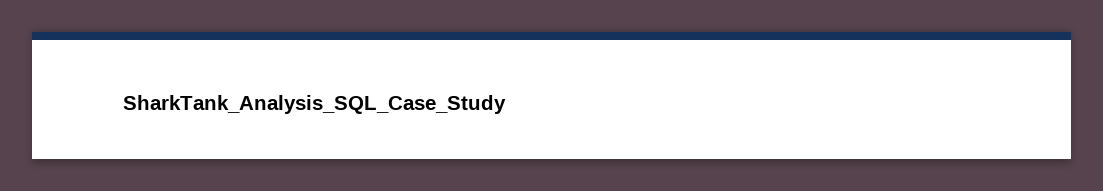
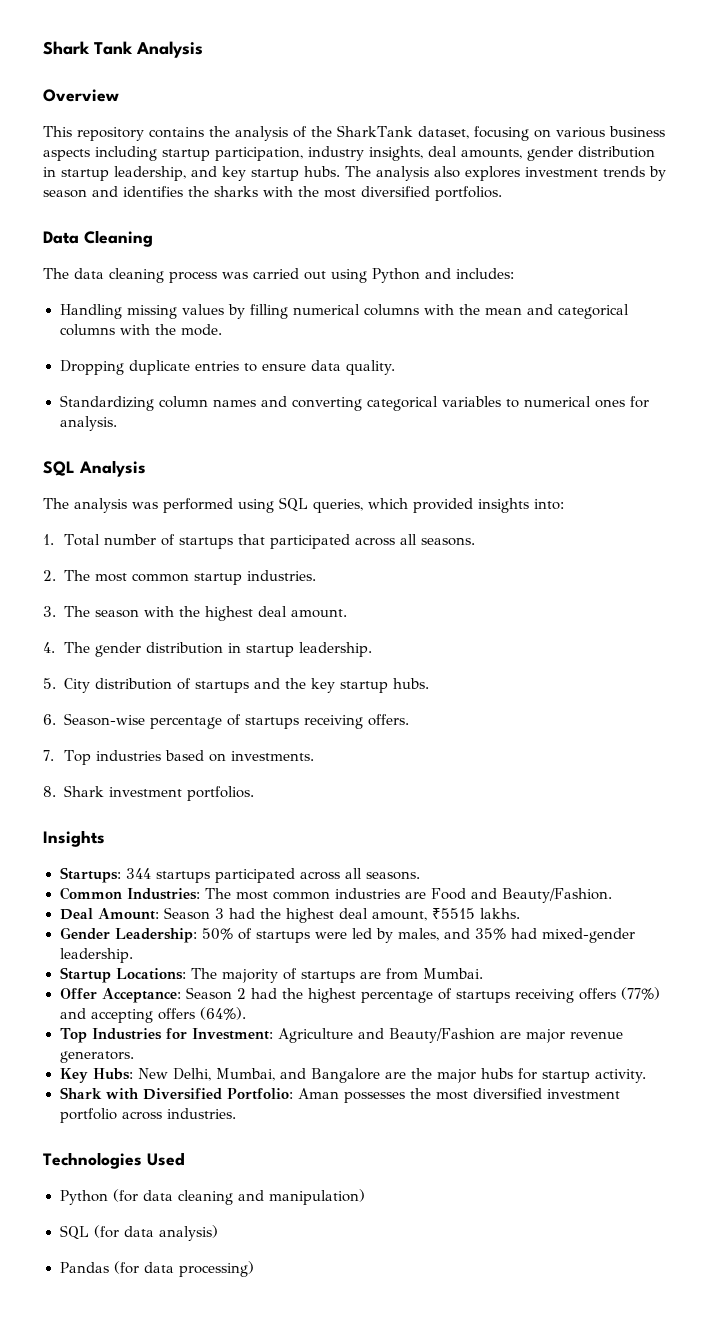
- SharkTank_Analysis_SQL_Case_Study
+ Shark Tank Analysis
+ Overview
+ This repository contains the analysis of the SharkTank dataset, focusing on various business aspects including startup participation, industry insights, deal amounts, gender distribution in startup leadership, and key startup hubs. The analysis also explores investment trends by season and identifies the sharks with the most diversified portfolios.
+ Data Cleaning
+ The data cleaning process was carried out using Python and includes:
+ Handling missing values by filling numerical columns with the mean and categorical columns with the mode.
+ Dropping duplicate entries to ensure data quality.
+ Standardizing column names and converting categorical variables to numerical ones for analysis.
+ SQL Analysis
+ The analysis was performed using SQL queries, which provided insights into:
+ 1. Total number of startups that participated across all seasons.
+ 2. The most common startup industries.
+ 3. The season with the highest deal amount.
+ 4. The gender distribution in startup leadership.
+ 5. City distribution of startups and the key startup hubs.
+ 6. Season-wise percentage of startups receiving offers.
+ 7. Top industries based on investments.
+ 8. Shark investment portfolios.
+ Insights
+ Startups: 344 startups participated across all seasons.
+ Common Industries: The most common industries are Food and Beauty/Fashion.
+ Deal Amount: Season 3 had the highest deal amount, ₹5515 lakhs.
+ Gender Leadership: 50% of startups were led by males, and 35% had mixed-gender leadership.
+ Startup Locations: The majority of startups are from Mumbai.
+ Offer Acceptance: Season 2 had the highest percentage of startups receiving offers (77%) and accepting offers (64%).
+ Top Industries for Investment: Agriculture and Beauty/Fashion are major revenue generators.
+ Key Hubs: New Delhi, Mumbai, and Bangalore are the major hubs for startup activity.
+ Shark with Diversified Portfolio: Aman possesses the most diversified investment portfolio across industries.
+ Technologies Used
+ Python (for data cleaning and manipulation)
+ SQL (for data analysis)
+ Pandas (for data processing)

